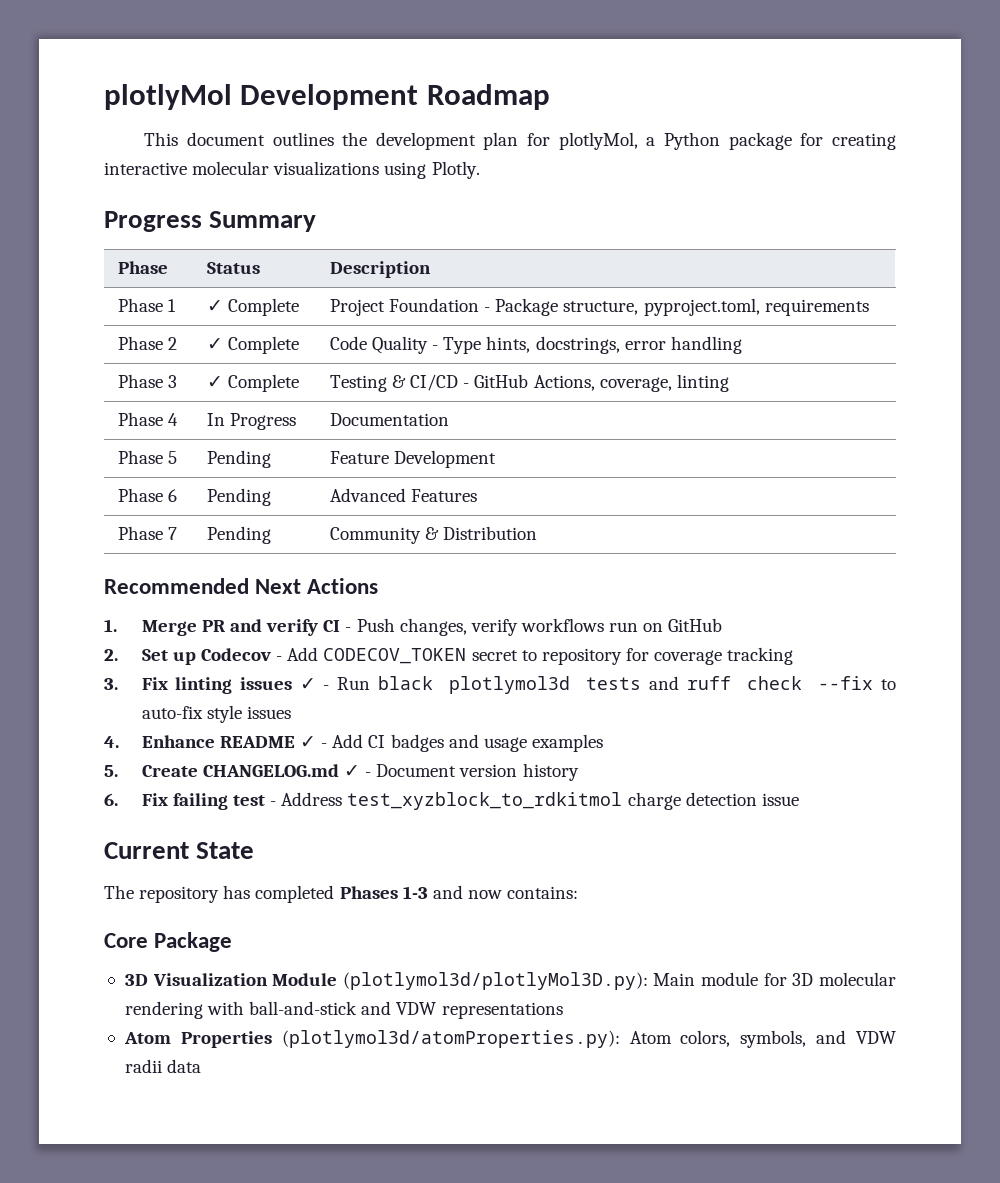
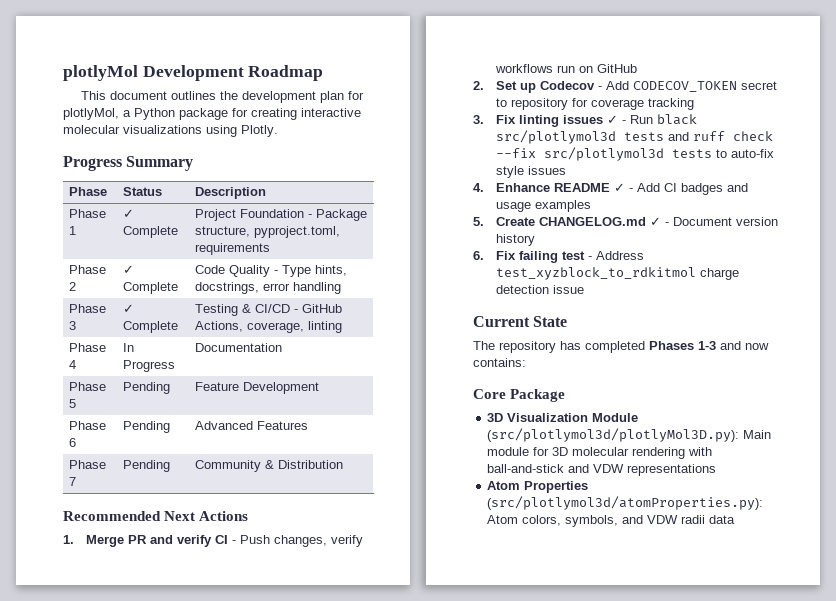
- 3. Fix linting issues ✓ - Run black plotlymol3d tests and ruff check --fix to auto-fix style issues
+ 3. Fix linting issues ✓ - Run black src/plotlymol3d tests and ruff check --fix src/plotlymol3d tests to auto-fix style issues
- 3D Visualization Module (plotlymol3d/plotlyMol3D.py): Main module for 3D molecular rendering with ball-and-stick and VDW representations
+ 3D Visualization Module (src/plotlymol3d/plotlyMol3D.py): Main module for 3D molecular rendering with ball-and-stick and VDW representations
- Atom Properties (plotlymol3d/atomProperties.py): Atom colors, symbols, and VDW radii data
+ Atom Properties (src/plotlymol3d/atomProperties.py): Atom colors, symbols, and VDW radii data

